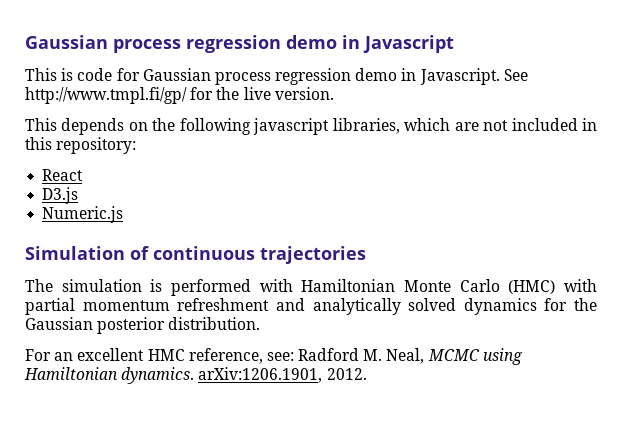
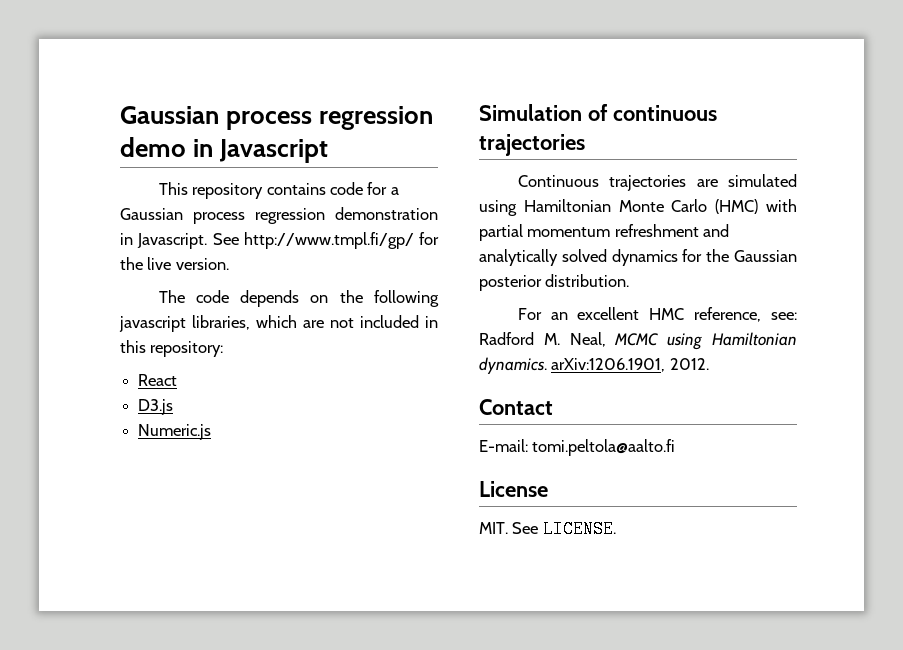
- This is code for Gaussian process regression demo in Javascript.
+ This repository contains code for a Gaussian process regression demonstration in Javascript.
- This depends on the following javascript libraries, which are not included in this repository:
+ The code depends on the following javascript libraries, which are not included in this repository:
- The simulation is performed with Hamiltonian Monte Carlo (HMC) with partial momentum refreshment and analytically solved dynamics for the Gaussian posterior distribution.
+ Continuous trajectories are simulated using Hamiltonian Monte Carlo (HMC) with partial momentum refreshment and analytically solved dynamics for the Gaussian posterior distribution.
+ Contact
+ E-mail: tomi.peltola@aalto.fi
+ License
+ MIT. See LICENSE.

